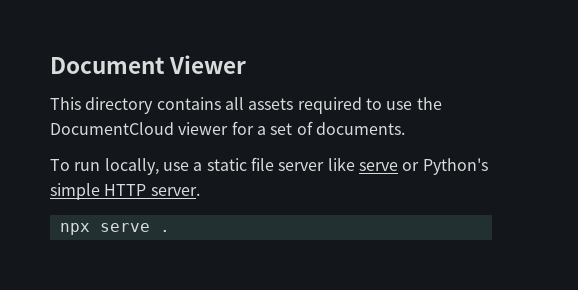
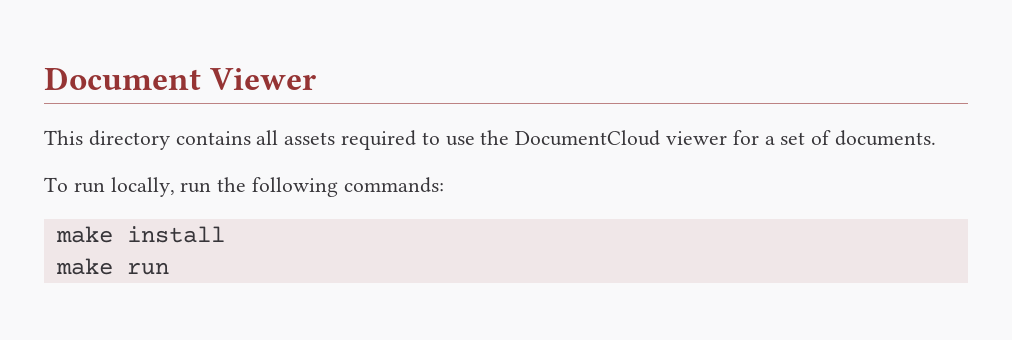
- To run locally, use a static file server like serve or Python's simple HTTP server.
- npx serve .
+ To run locally, run the following commands:
+ make install
+ make run

